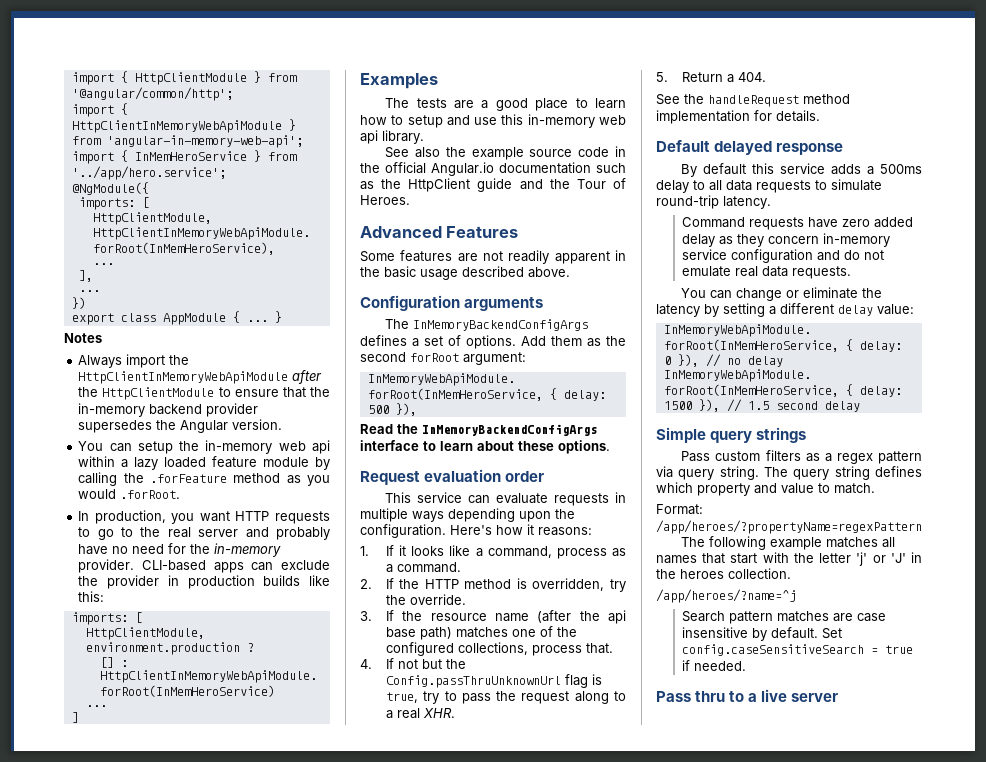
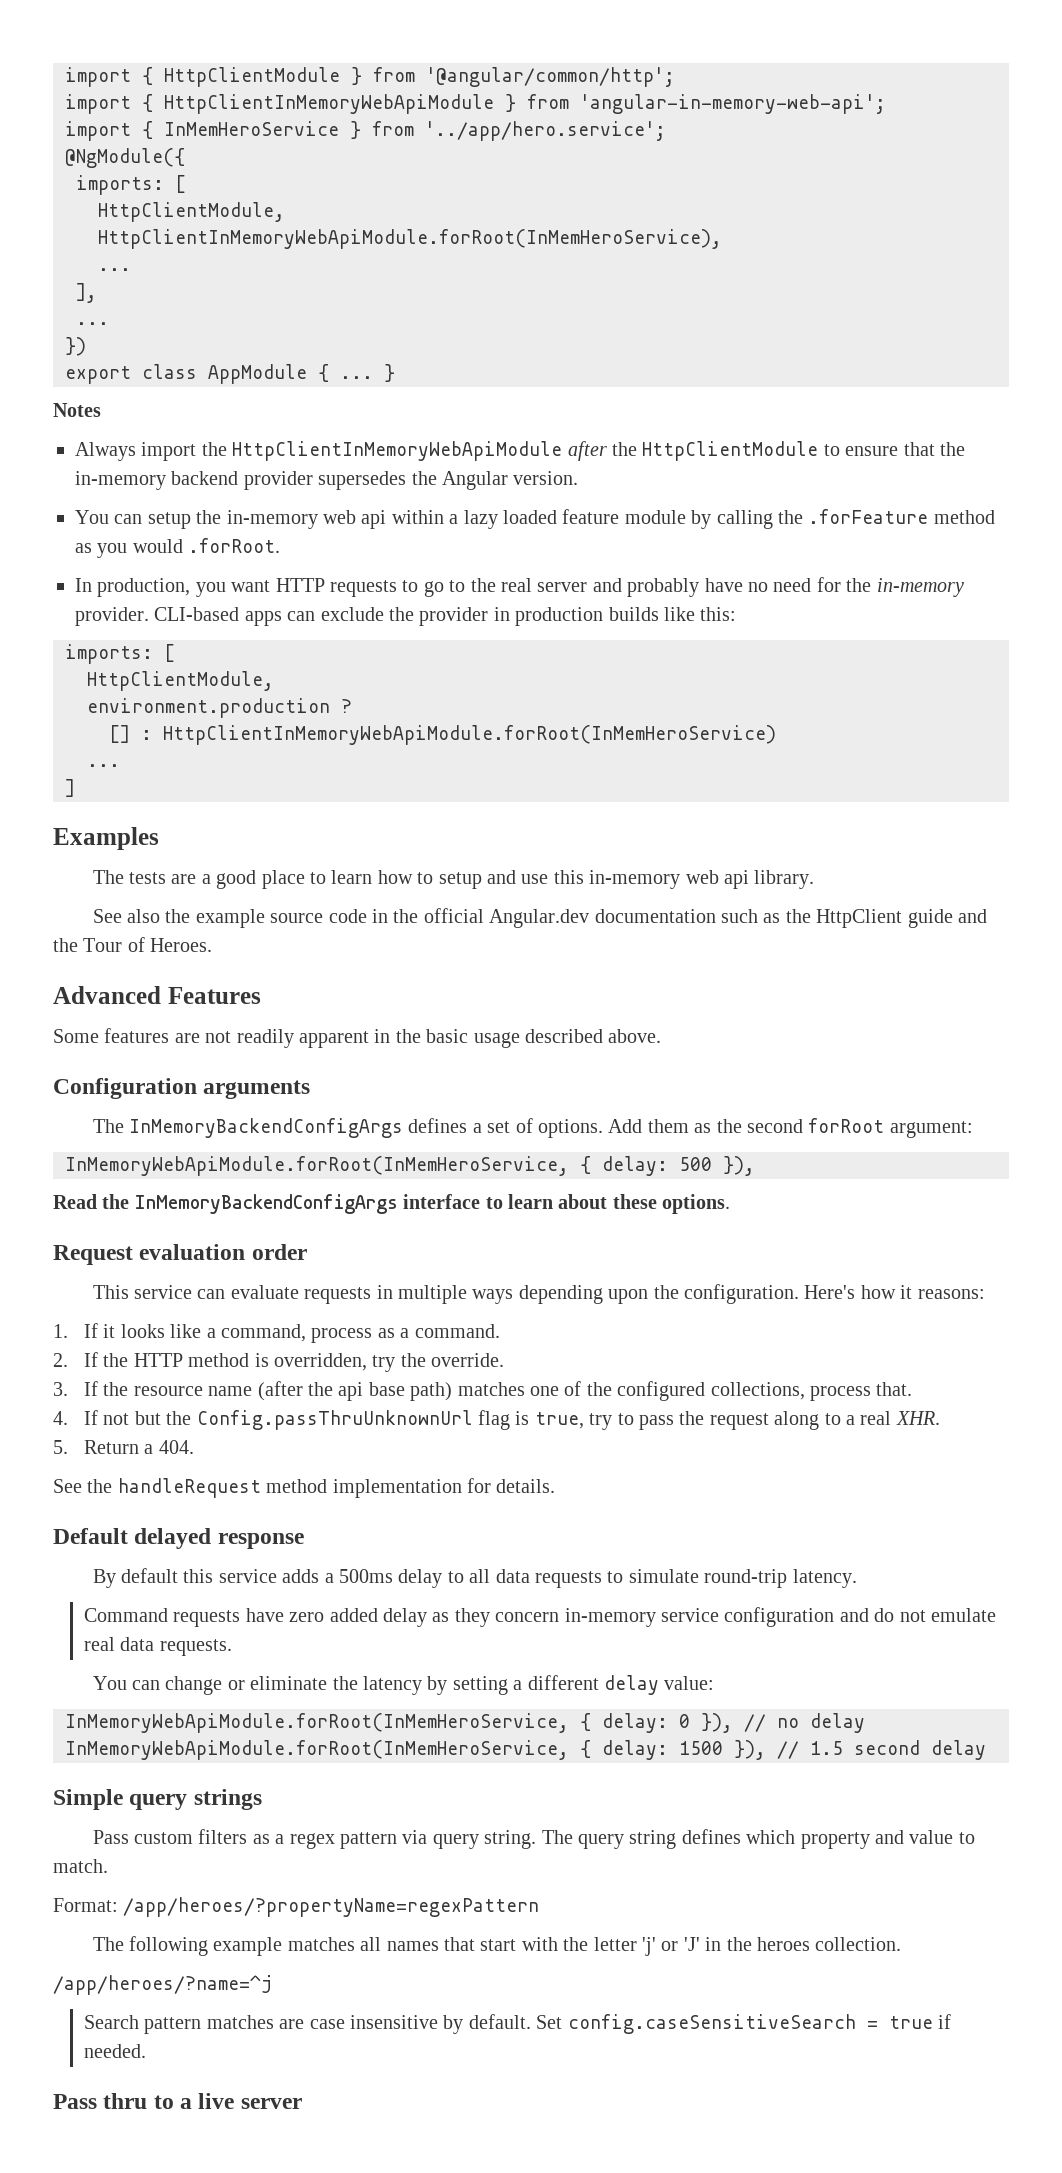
- See also the example source code in the official Angular.io documentation such as the HttpClient guide and the Tour of Heroes.
+ See also the example source code in the official Angular.dev documentation such as the HttpClient guide and the Tour of Heroes.

